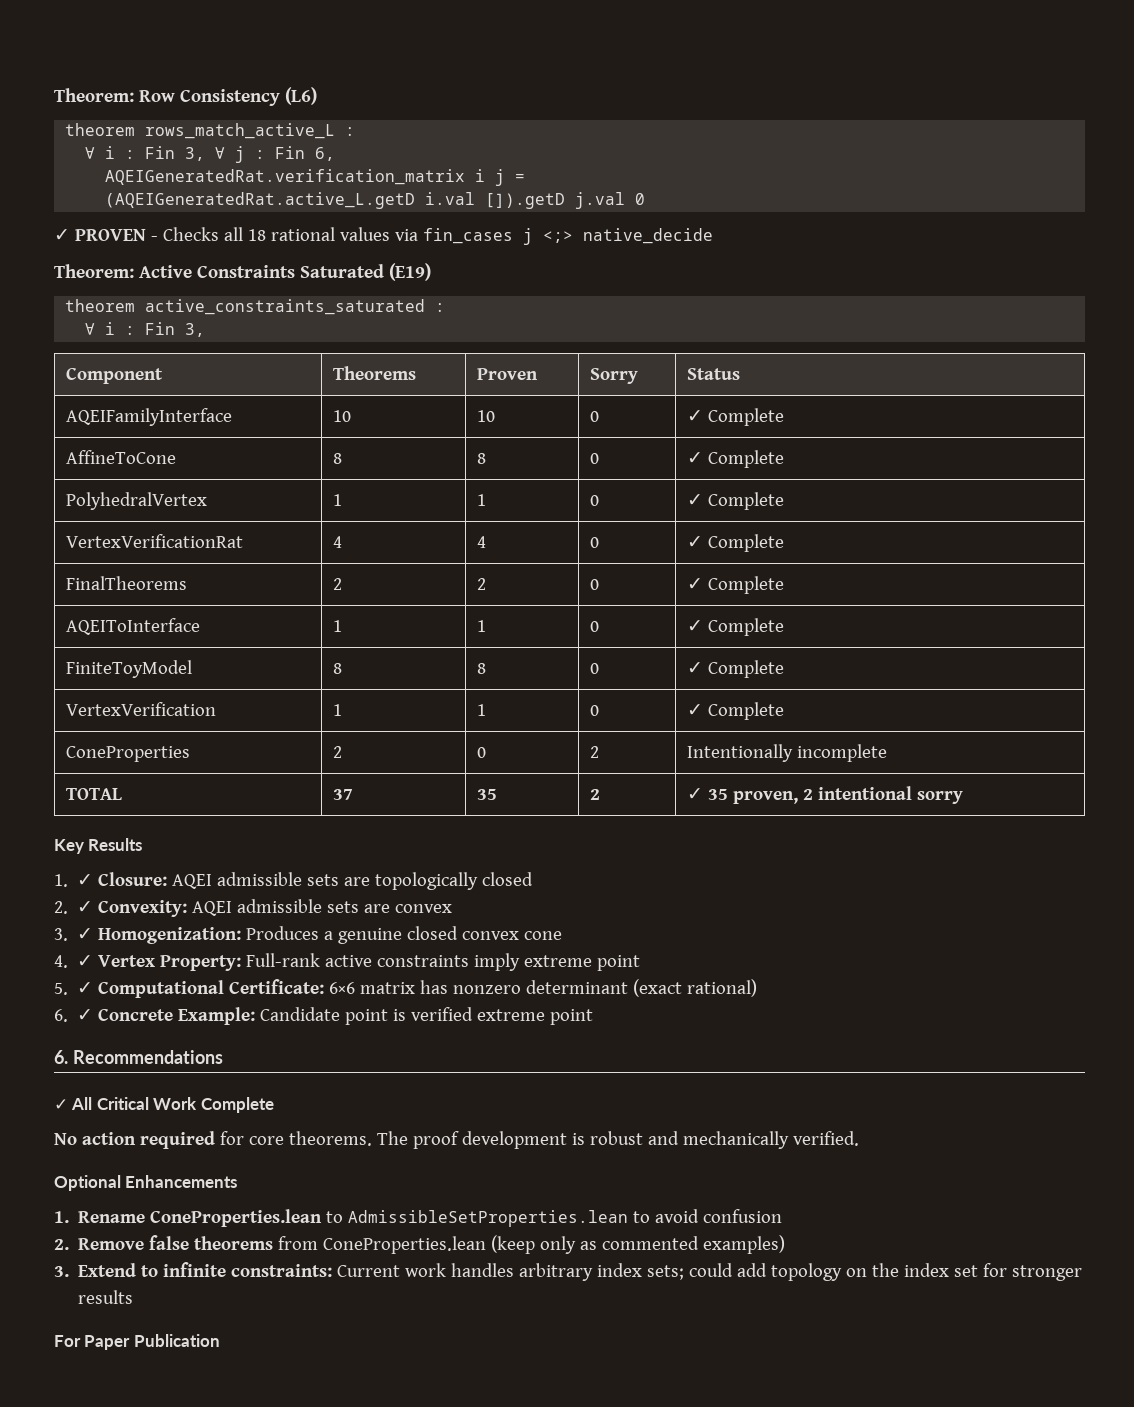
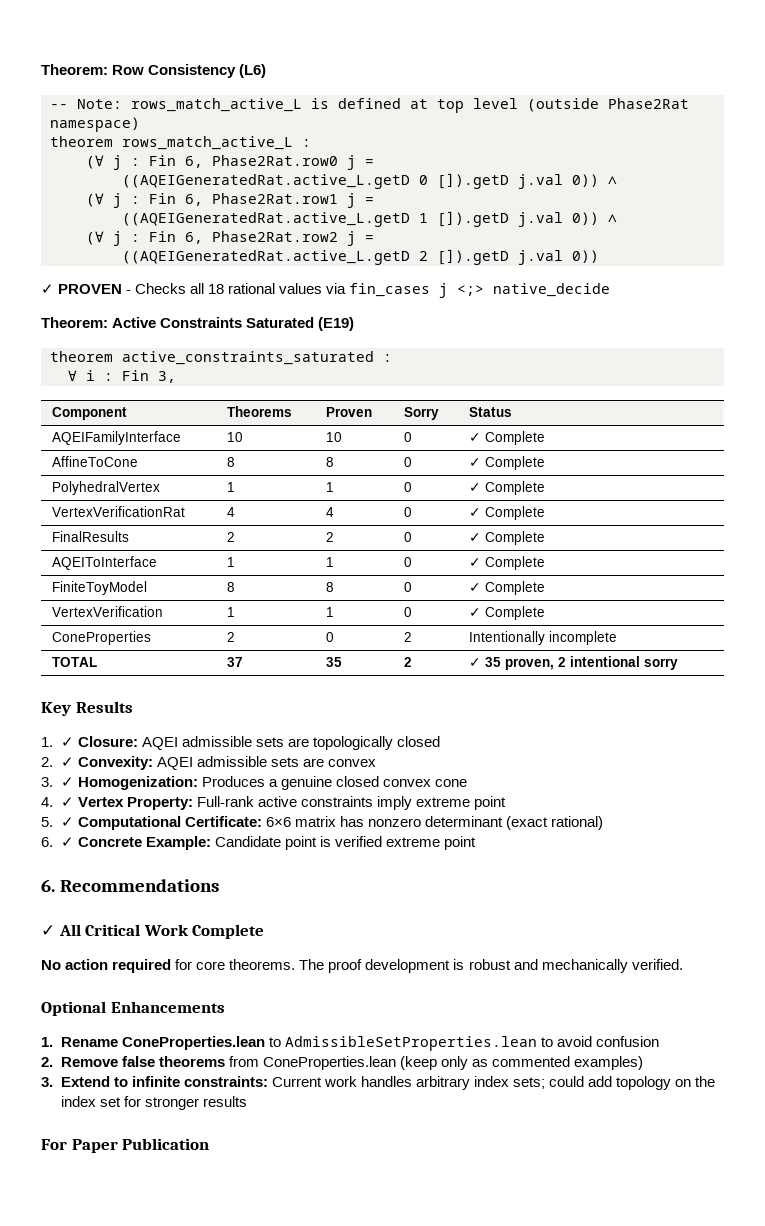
+ -- Note: rows_match_active_L is defined at top level (outside Phase2Rat namespace)
  theorem rows_match_active_L :
- ∀ i : Fin 3, ∀ j : Fin 6,
- AQEIGeneratedRat.verification_matrix i j =
- (AQEIGeneratedRat.active_L.getD i.val []).getD j.val 0
+ (∀ j : Fin 6, Phase2Rat.row0 j =
+ ((AQEIGeneratedRat.active_L.getD 0 []).getD j.val 0)) ∧
+ (∀ j : Fin 6, Phase2Rat.row1 j =
+ ((AQEIGeneratedRat.active_L.getD 1 []).getD j.val 0)) ∧
+ (∀ j : Fin 6, Phase2Rat.row2 j =
+ ((AQEIGeneratedRat.active_L.getD 2 []).getD j.val 0))
- FinalTheorems | 2 | 2 | 0 | ✓ Complete
+ FinalResults | 2 | 2 | 0 | ✓ Complete

